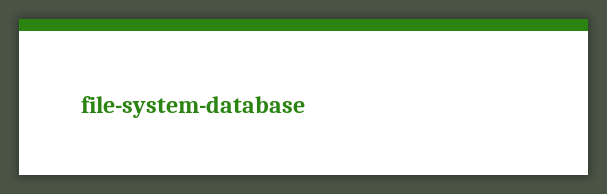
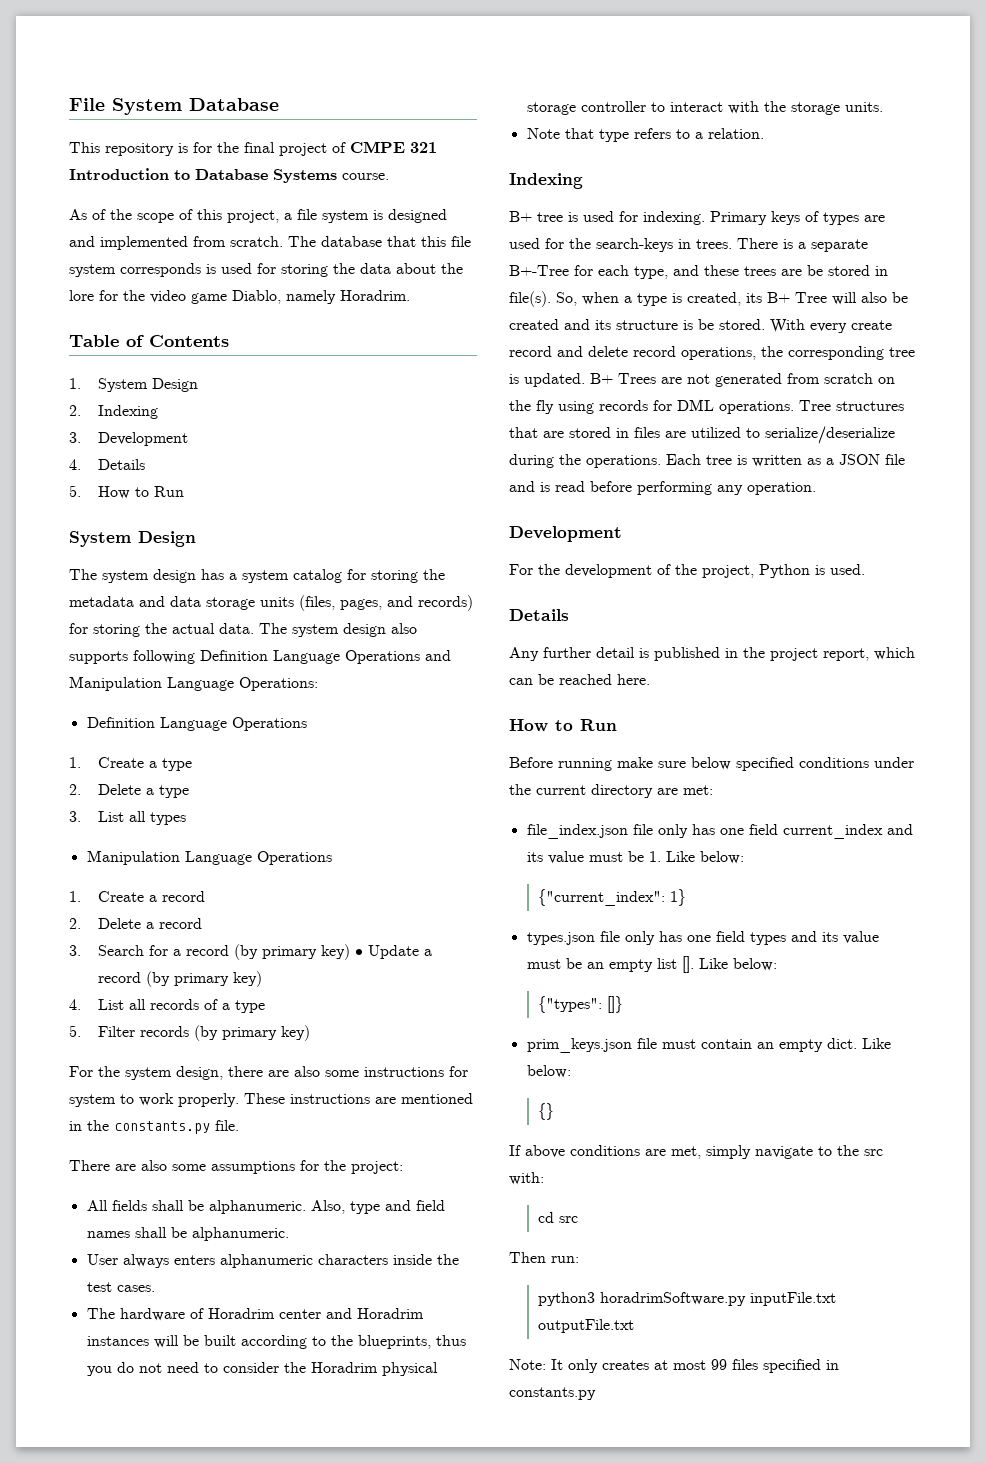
- file-system-database
+ File System Database
+ This repository is for the final project of CMPE 321 Introduction to Database Systems course.
+ As of the scope of this project, a file system is designed and implemented from scratch. The database that this file system corresponds is used for storing the data about the lore for the video game Diablo, namely Horadrim.
+ Table of Contents
+ 1. System Design
+ 2. Indexing
+ 3. Development
+ 4. Details
+ 5. How to Run
+ System Design
+ The system design has a system catalog for storing the metadata and data storage units (files, pages, and records) for storing the actual data. The system design also supports following Definition Language Operations and Manipulation Language Operations:
+ Definition Language Operations
+ 1. Create a type
+ 2. Delete a type
+ 3. List all types
+ Manipulation Language Operations
+ 1. Create a record
+ 2. Delete a record
+ 3. Search for a record (by primary key) • Update a record (by primary key)
+ 4. List all records of a type
+ 5. Filter records (by primary key)
+ For the system design, there are also some instructions for system to work properly. These instructions are mentioned in the constants.py file.
+ There are also some assumptions for the project:
+ All fields shall be alphanumeric. Also, type and field names shall be alphanumeric.
+ User always enters alphanumeric characters inside the test cases.
+ The hardware of Horadrim center and Horadrim instances will be built according to the blueprints, thus you do not need to consider the Horadrim physical storage controller to interact with the storage units.
+ Note that type refers to a relation.
+ Indexing
+ B+ tree is used for indexing. Primary keys of types are used for the search-keys in trees. There is a separate B+-Tree for each type, and these trees are be stored in file(s). So, when a type is created, its B+ Tree will also be created and its structure is be stored. With every create record and delete record operations, the corresponding tree is updated. B+ Trees are not generated from scratch on the fly using records for DML operations. Tree structures that are stored in files are utilized to serialize/deserialize during the operations. Each tree is written as a JSON file and is read before performing any operation.
+ Development
+ For the development of the project, Python is used.
+ Details
+ Any further detail is published in the project report, which can be reached here.
+ How to Run
+ Before running make sure below specified conditions under the current directory are met:
+ file_index.json file only has one field current_index and its value must be 1. Like below:
+ {"current_index": 1}
+ types.json file only has one field types and its value must be an empty list []. Like below:
+ {"types": []}
+ prim_keys.json file must contain an empty dict. Like below:
+ {}
+ If above conditions are met, simply navigate to the src with:
+ cd src
+ Then run:
+ python3 horadrimSoftware.py inputFile.txt outputFile.txt
+ Note: It only creates at most 99 files specified in constants.py

